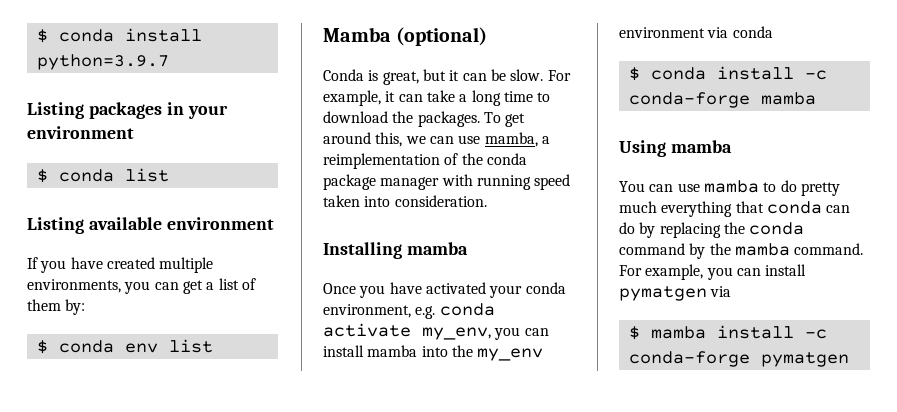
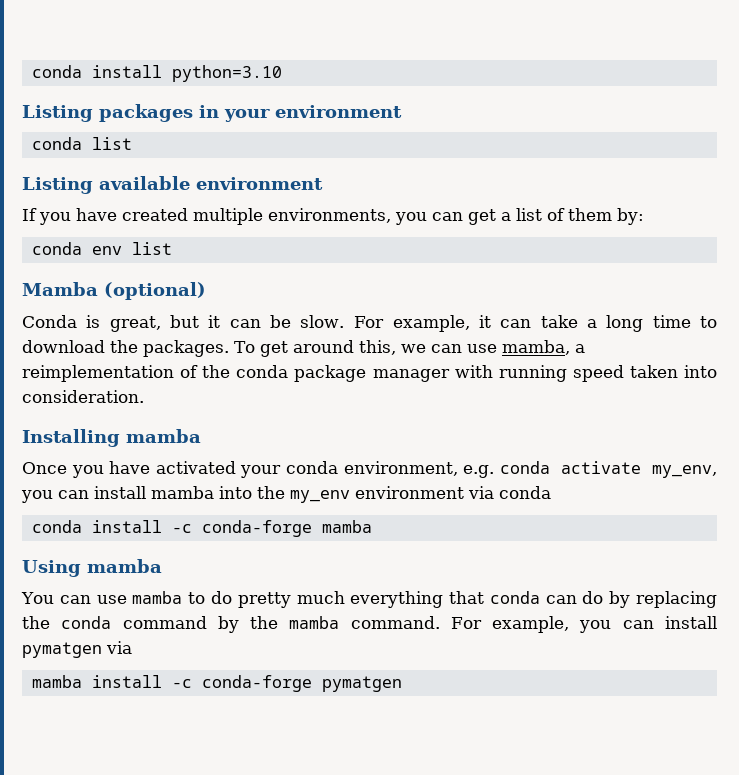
- $ conda install python=3.9.7
+ conda install python=3.10
- $ conda list
+ conda list
- $ conda env list
+ conda env list
- $ conda install -c conda-forge mamba
+ conda install -c conda-forge mamba
- $ mamba install -c conda-forge pymatgen
+ mamba install -c conda-forge pymatgen

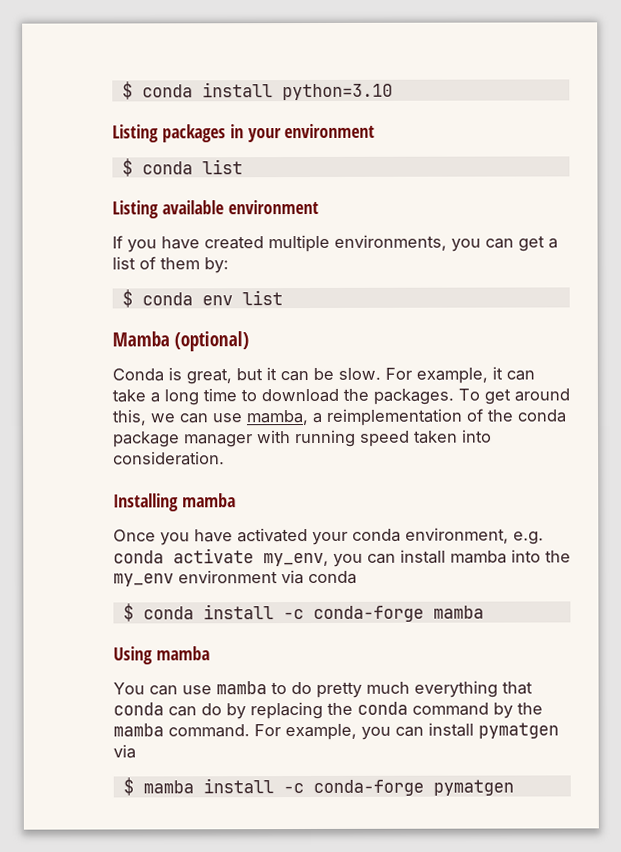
- conda install python=3.10
+ $ conda install python=3.10
- conda list
+ $ conda list
- conda env list
+ $ conda env list
- conda install -c conda-forge mamba
+ $ conda install -c conda-forge mamba
- mamba install -c conda-forge pymatgen
+ $ mamba install -c conda-forge pymatgen

